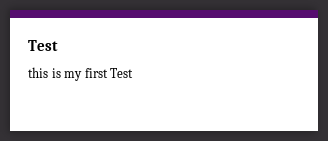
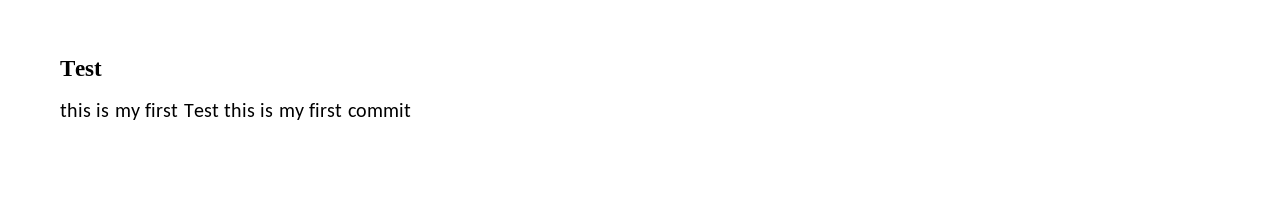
- this is my first Test
+ this is my first Test this is my first commit

